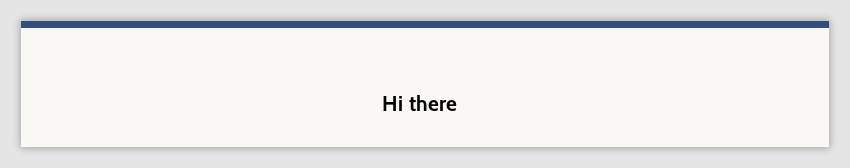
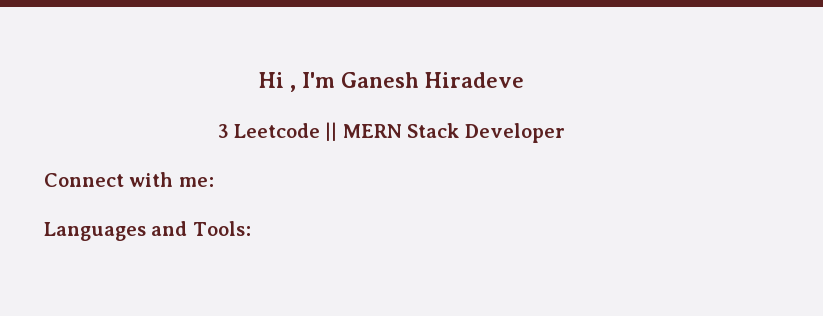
- Hi there
+ Hi , I'm Ganesh Hiradeve
+ 3 Leetcode || MERN Stack Developer
+ Connect with me:
+ Languages and Tools:

